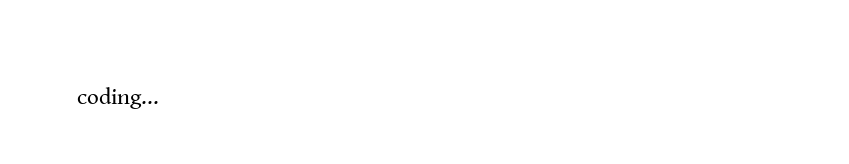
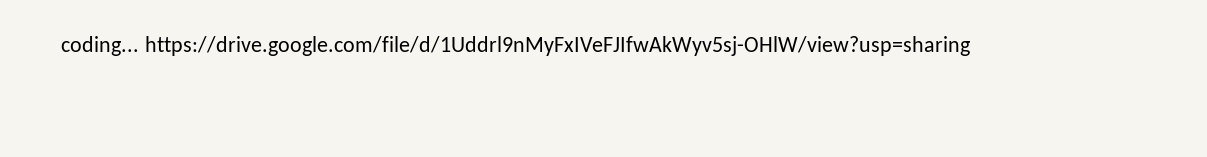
- coding...
+ coding... https://drive.google.com/file/d/1Uddrl9nMyFxIVeFJIfwAkWyv5sj-OHlW/view?usp=sharing

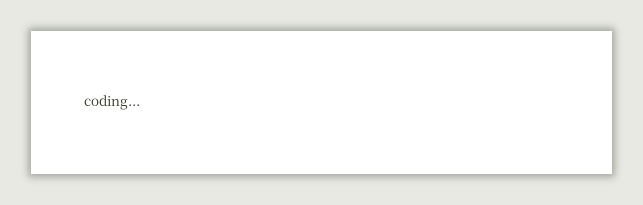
- coding... https://drive.google.com/file/d/1Uddrl9nMyFxIVeFJIfwAkWyv5sj-OHlW/view?usp=sharing
+ coding...

